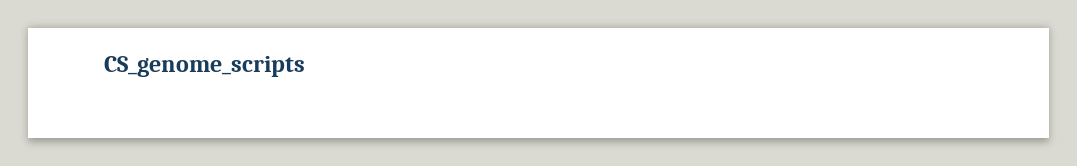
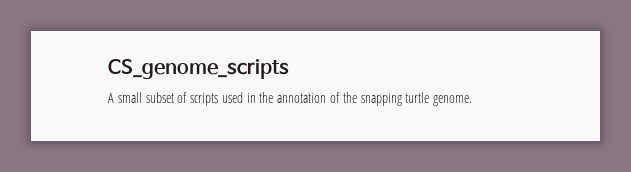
+ A small subset of scripts used in the annotation of the snapping turtle genome.

